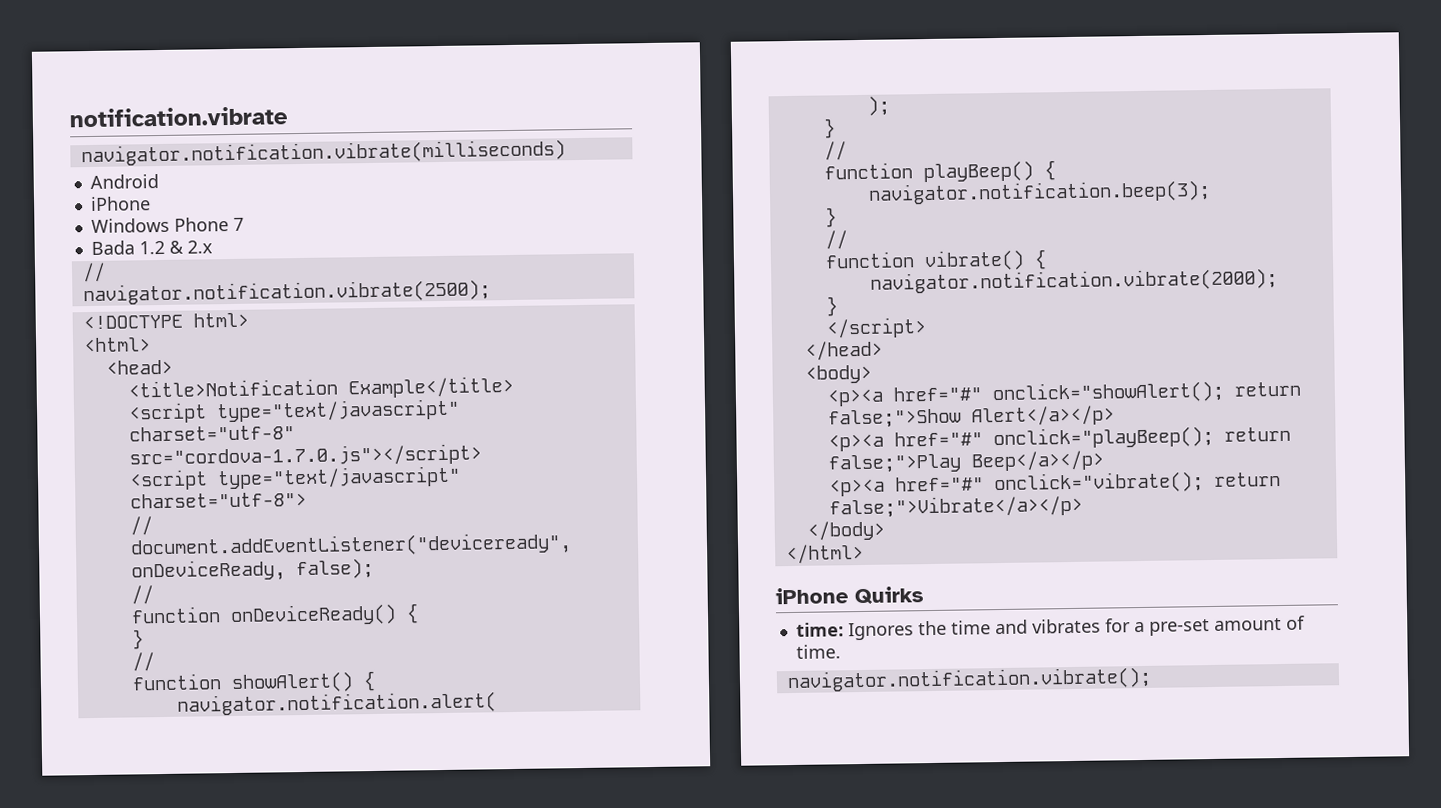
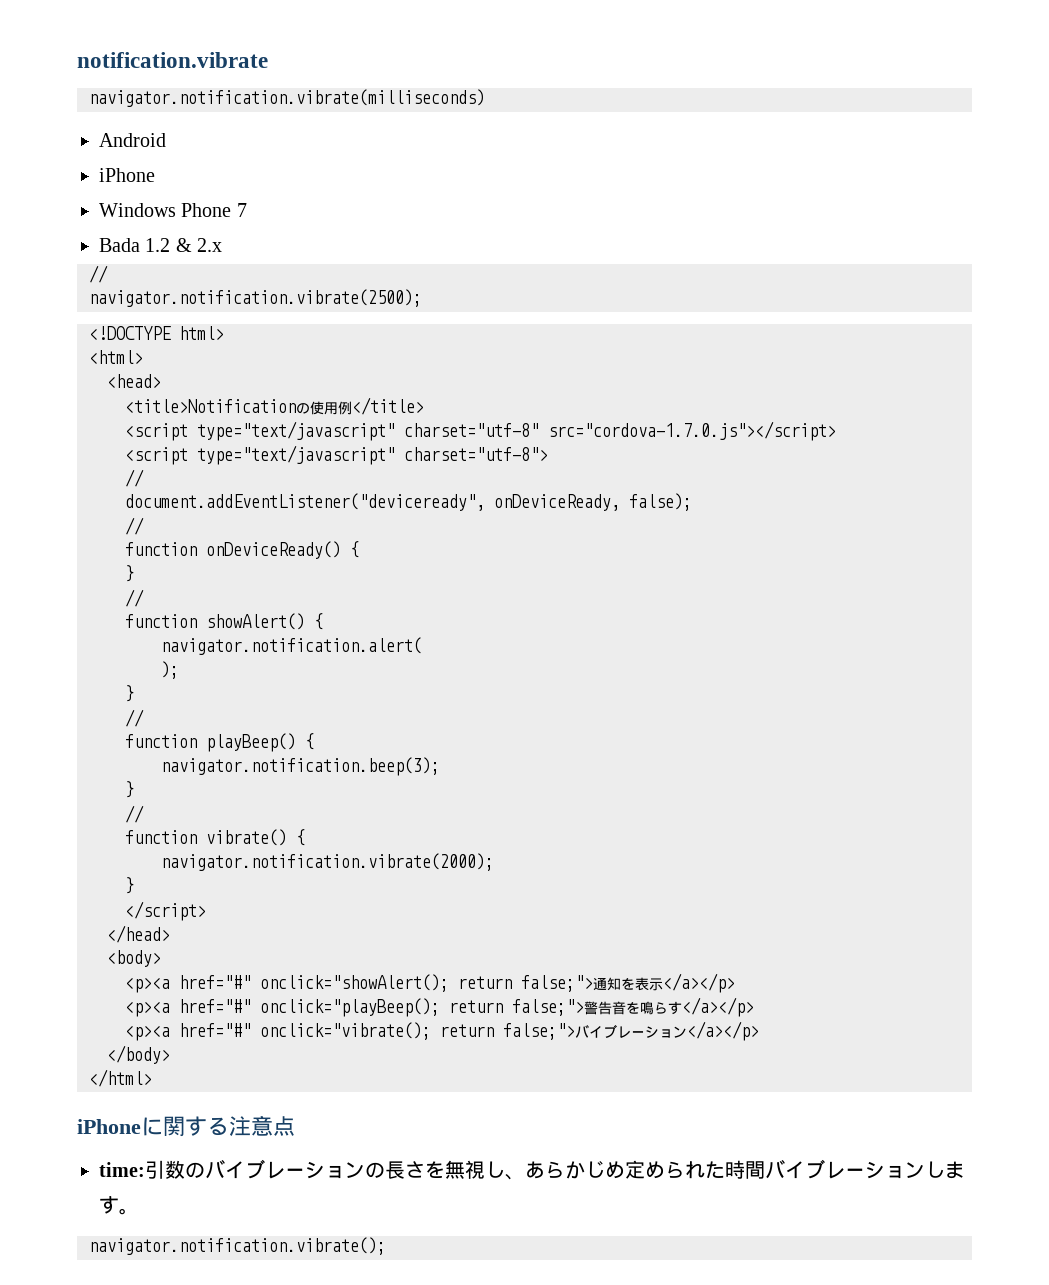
- <title>Notification Example</title>
+ <title>Notificationの使用例</title>
- <p><a href="#" onclick="showAlert(); return false;">Show Alert</a></p>
+ <p><a href="#" onclick="showAlert(); return false;">通知を表示</a></p>
- <p><a href="#" onclick="playBeep(); return false;">Play Beep</a></p>
+ <p><a href="#" onclick="playBeep(); return false;">警告音を鳴らす</a></p>
- <p><a href="#" onclick="vibrate(); return false;">Vibrate</a></p>
+ <p><a href="#" onclick="vibrate(); return false;">バイブレーション</a></p>
  </body>
  </html>
- iPhone Quirks
- time: Ignores the time and vibrates for a pre-set amount of time.
+ iPhoneに関する注意点
+ time:引数のバイブレーションの長さを無視し、あらかじめ定められた時間バイブレーションします。

